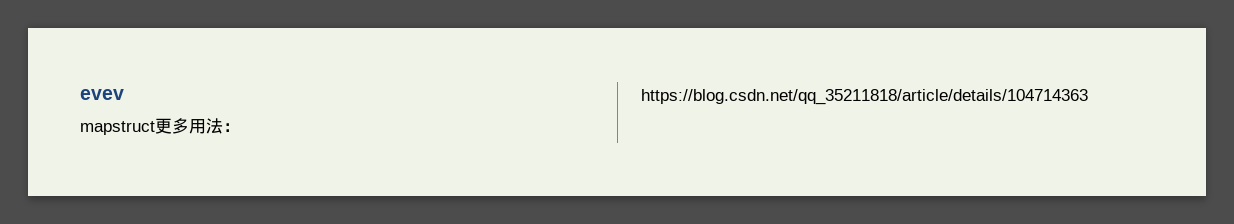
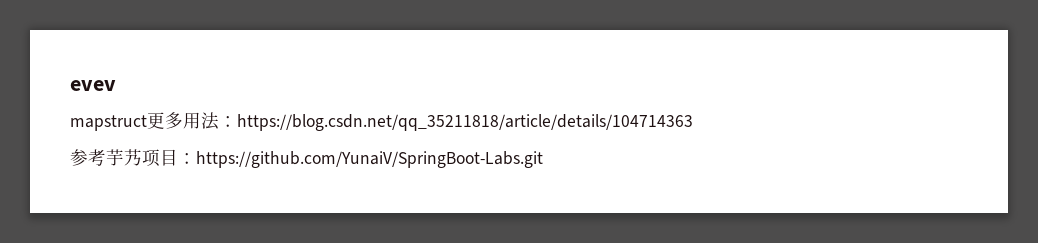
+ 参考芋艿项目：https://github.com/YunaiV/SpringBoot-Labs.git

